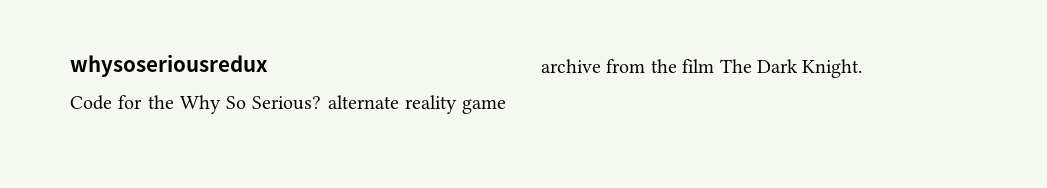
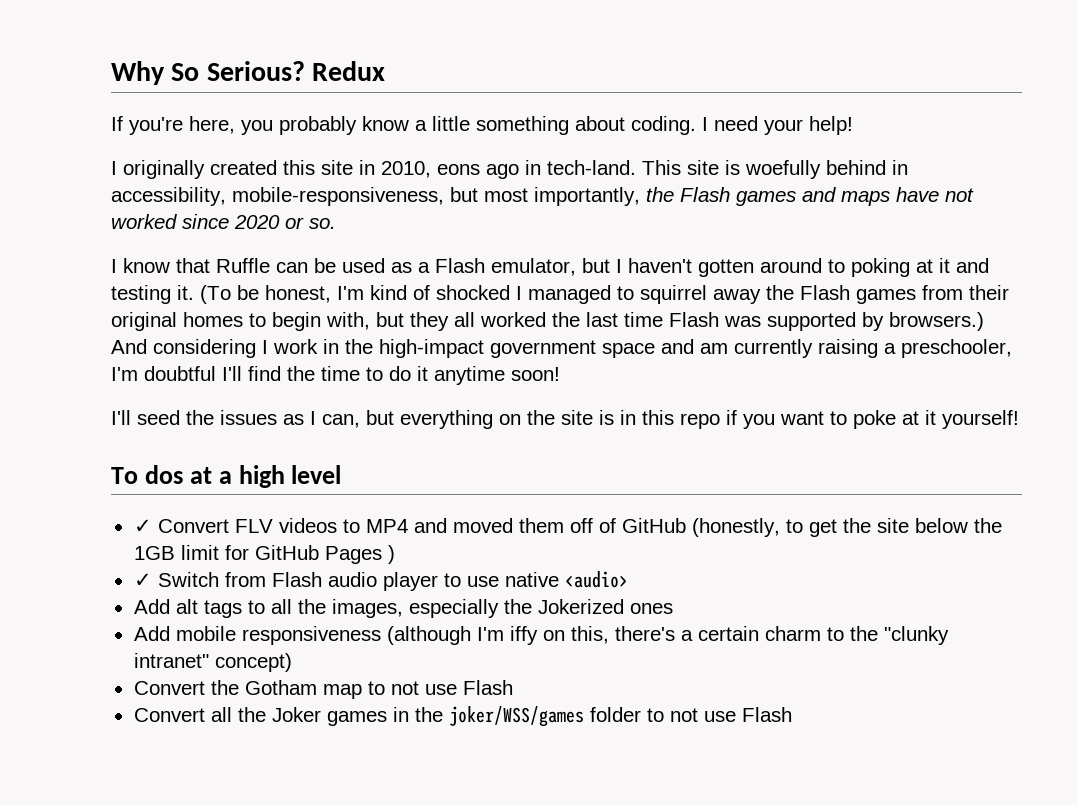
- whysoseriousredux
- Code for the Why So Serious? alternate reality game archive from the film The Dark Knight.
+ Why So Serious? Redux
+ If you're here, you probably know a little something about coding. I need your help!
+ I originally created this site in 2010, eons ago in tech-land. This site is woefully behind in accessibility, mobile-responsiveness, but most importantly, the Flash games and maps have not worked since 2020 or so.
+ I know that Ruffle can be used as a Flash emulator, but I haven't gotten around to poking at it and testing it. (To be honest, I'm kind of shocked I managed to squirrel away the Flash games from their original homes to begin with, but they all worked the last time Flash was supported by browsers.) And considering I work in the high-impact government space and am currently raising a preschooler, I'm doubtful I'll find the time to do it anytime soon!
+ I'll seed the issues as I can, but everything on the site is in this repo if you want to poke at it yourself!
+ To dos at a high level
+ ✓ Convert FLV videos to MP4 and moved them off of GitHub (honestly, to get the site below the 1GB limit for GitHub Pages )
+ ✓ Switch from Flash audio player to use native <audio>
+ Add alt tags to all the images, especially the Jokerized ones
+ Add mobile responsiveness (although I'm iffy on this, there's a certain charm to the "clunky intranet" concept)
+ Convert the Gotham map to not use Flash
+ Convert all the Joker games in the joker/WSS/games folder to not use Flash

